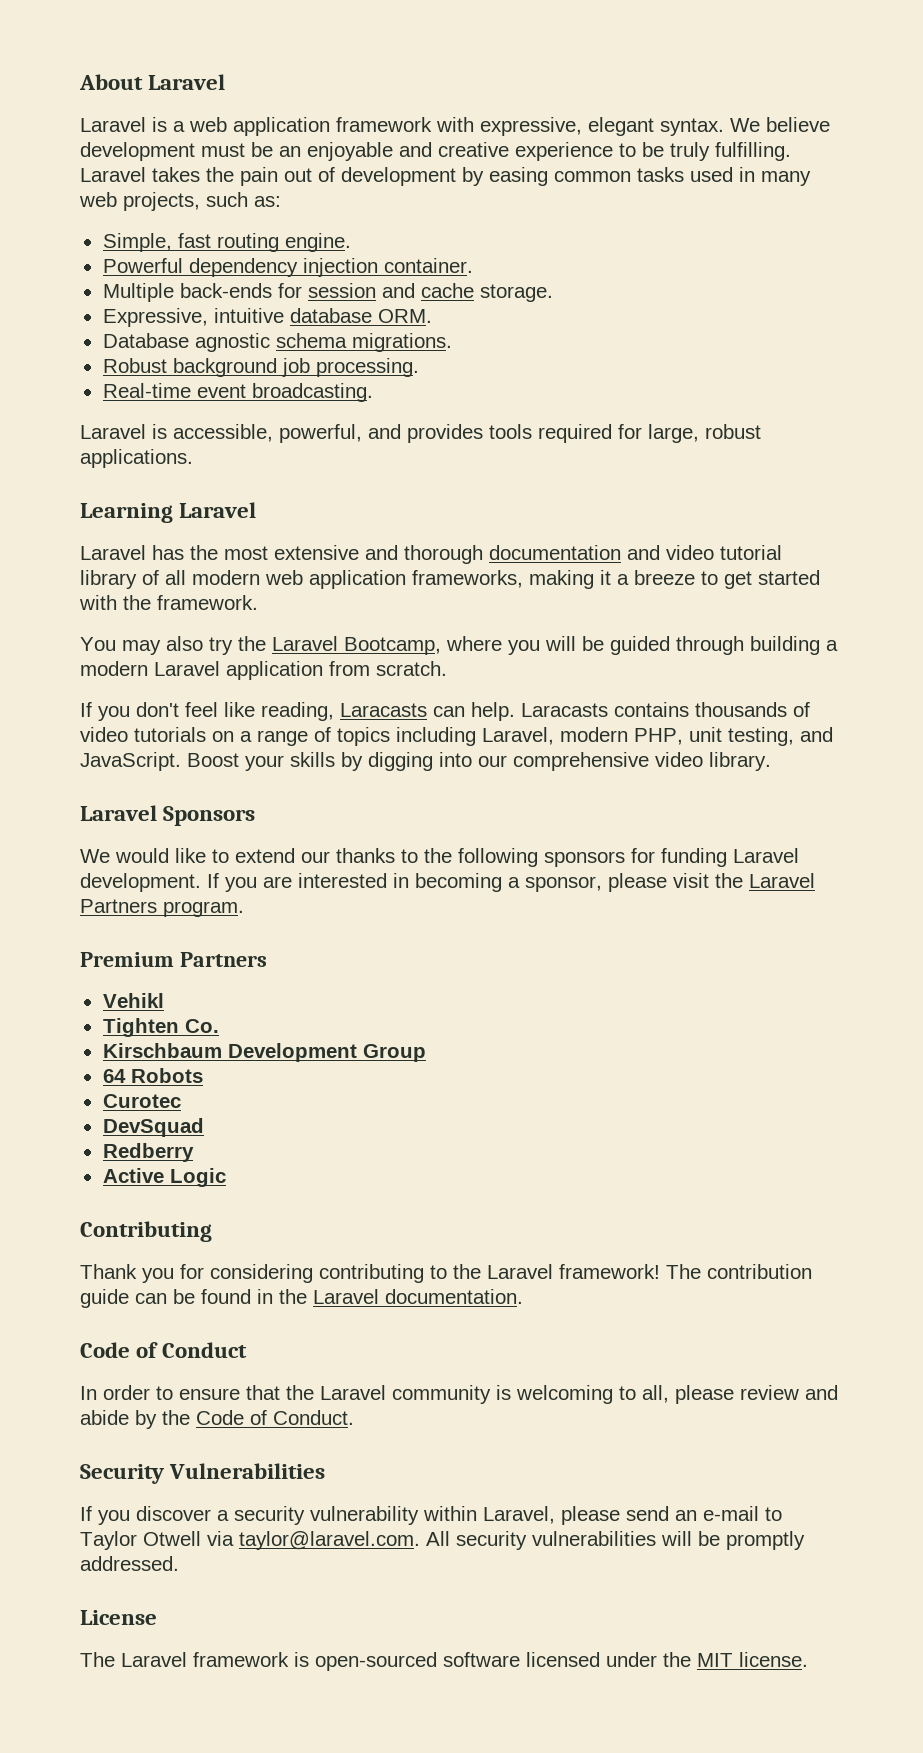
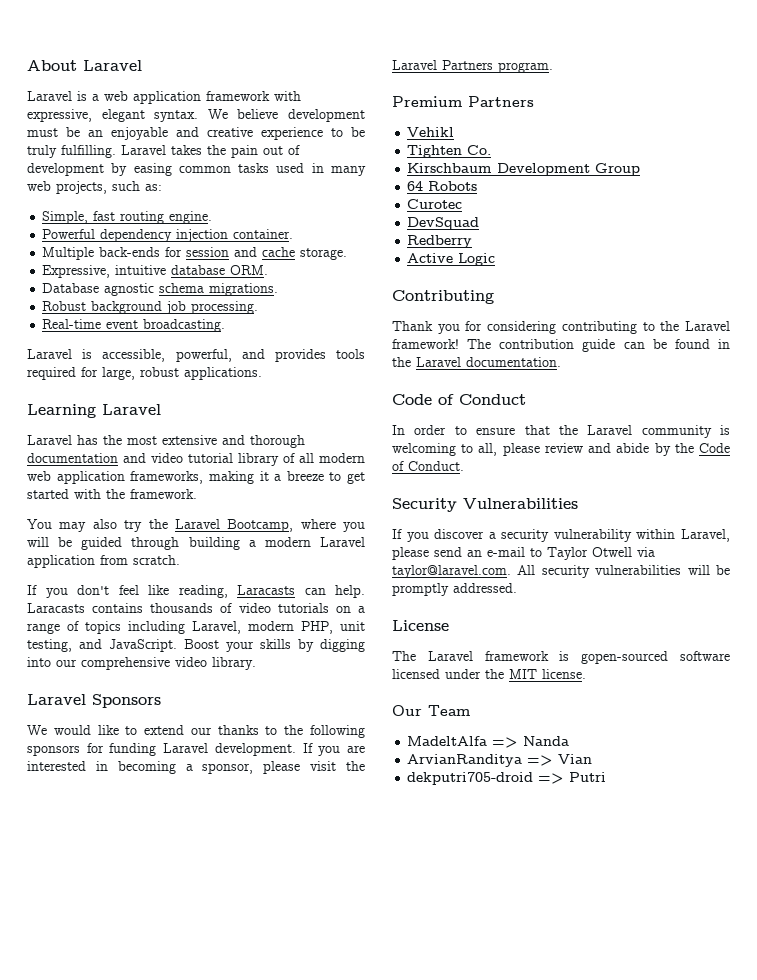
- The Laravel framework is open-sourced software licensed under the MIT license.
+ The Laravel framework is gopen-sourced software licensed under the MIT license.
+ Our Team
+ MadeltAlfa => Nanda
+ ArvianRanditya => Vian
+ dekputri705-droid => Putri

